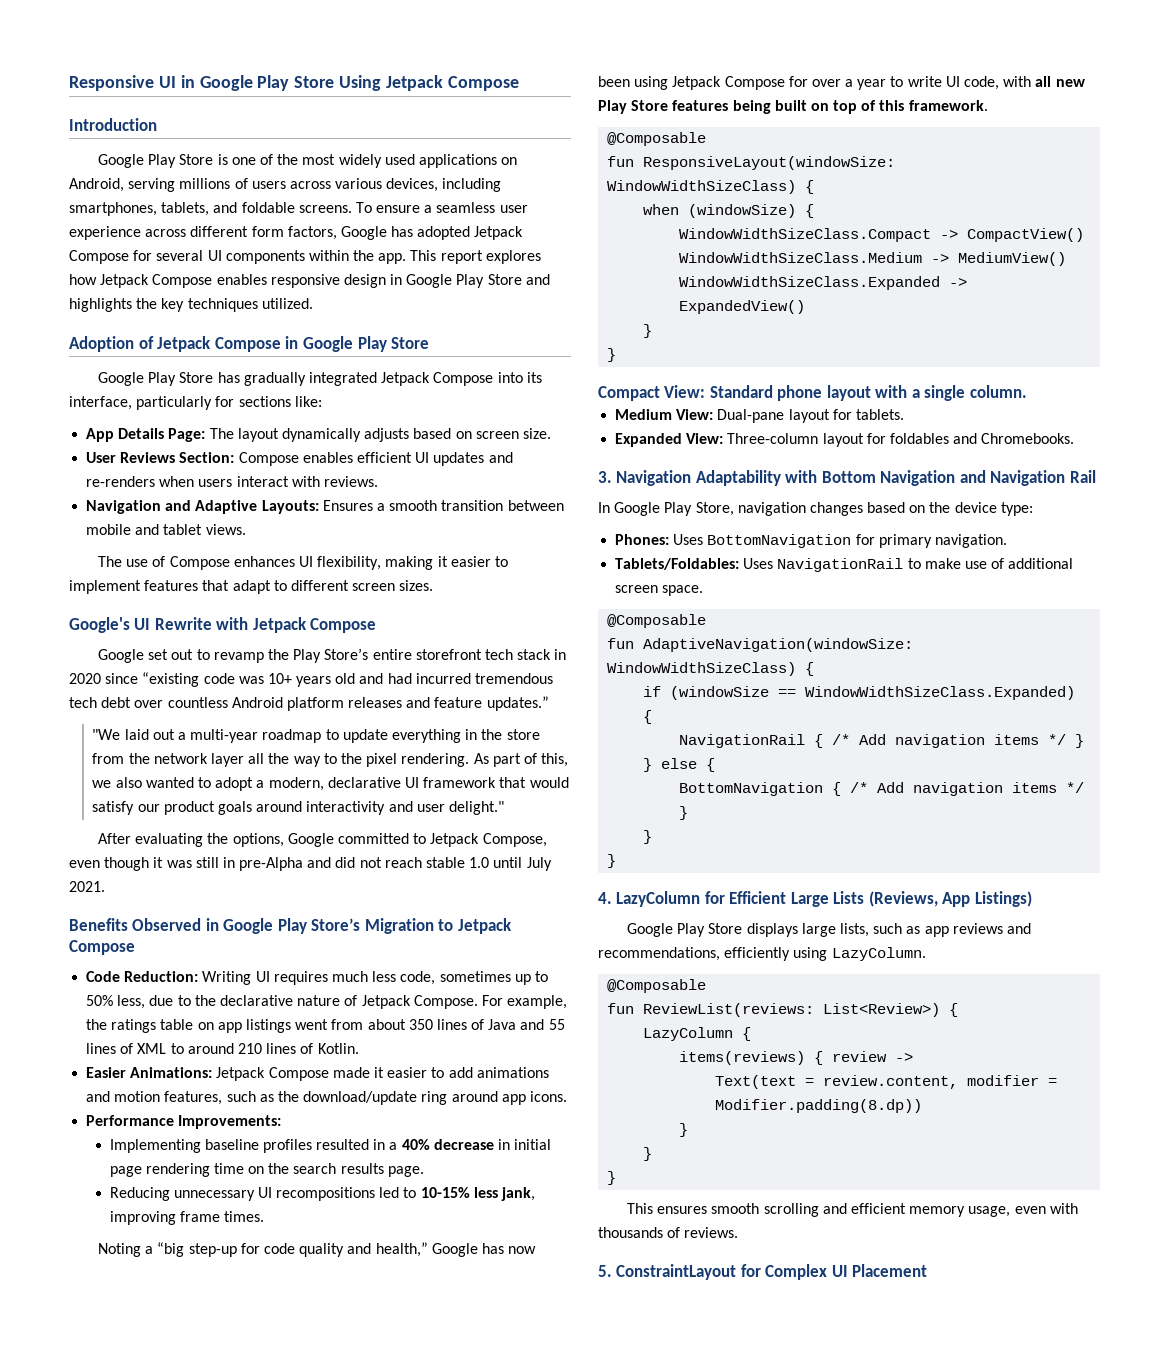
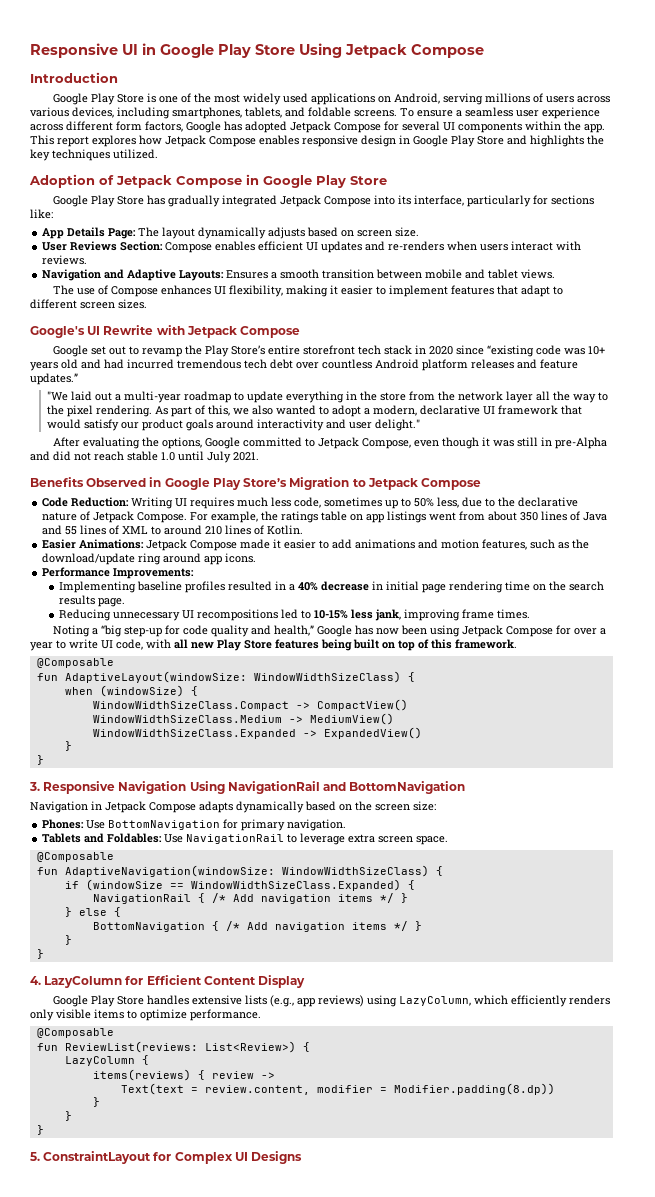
- fun ResponsiveLayout(windowSize: WindowWidthSizeClass) {
+ fun AdaptiveLayout(windowSize: WindowWidthSizeClass) {
- Compact View: Standard phone layout with a single column.
- Medium View: Dual-pane layout for tablets.
- Expanded View: Three-column layout for foldables and Chromebooks.
- 3. Navigation Adaptability with Bottom Navigation and Navigation Rail
- In Google Play Store, navigation changes based on the device type:
+ 3. Responsive Navigation Using NavigationRail and BottomNavigation
+ Navigation in Jetpack Compose adapts dynamically based on the screen size:
- Phones: Uses BottomNavigation for primary navigation.
+ Phones: Use BottomNavigation for primary navigation.
- Tablets/Foldables: Uses NavigationRail to make use of additional screen space.
+ Tablets and Foldables: Use NavigationRail to leverage extra screen space.
- 4. LazyColumn for Efficient Large Lists (Reviews, App Listings)
- Google Play Store displays large lists, such as app reviews and recommendations, efficiently using LazyColumn.
+ 4. LazyColumn for Efficient Content Display
+ Google Play Store handles extensive lists (e.g., app reviews) using LazyColumn, which efficiently renders only visible items to optimize performance.
- This ensures smooth scrolling and efficient memory usage, even with thousands of reviews.
- 5. ConstraintLayout for Complex UI Placement
+ 5. ConstraintLayout for Complex UI Designs

